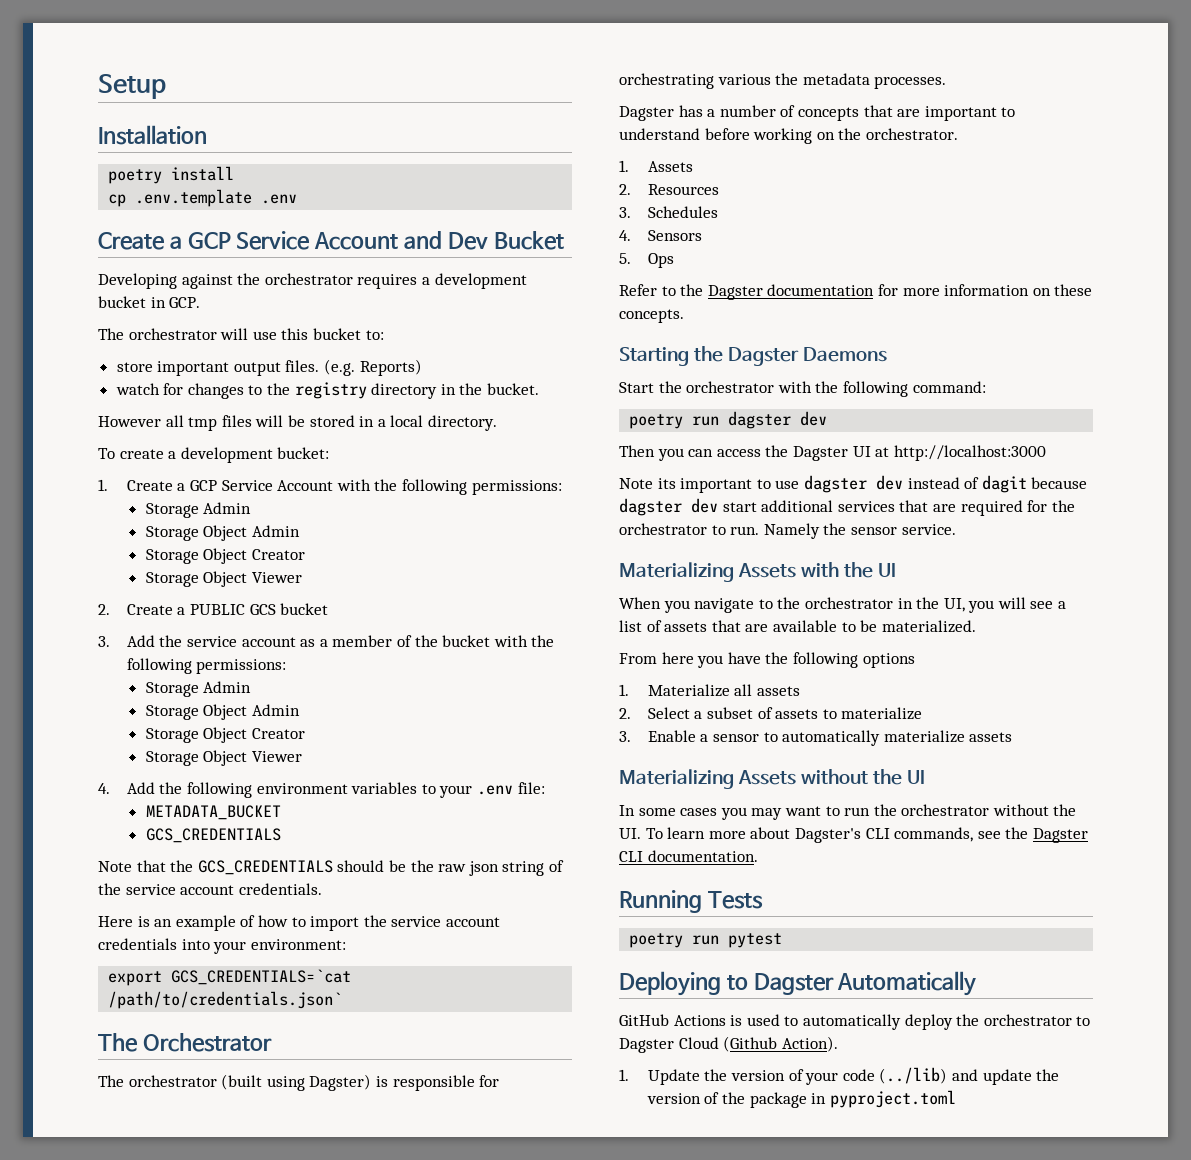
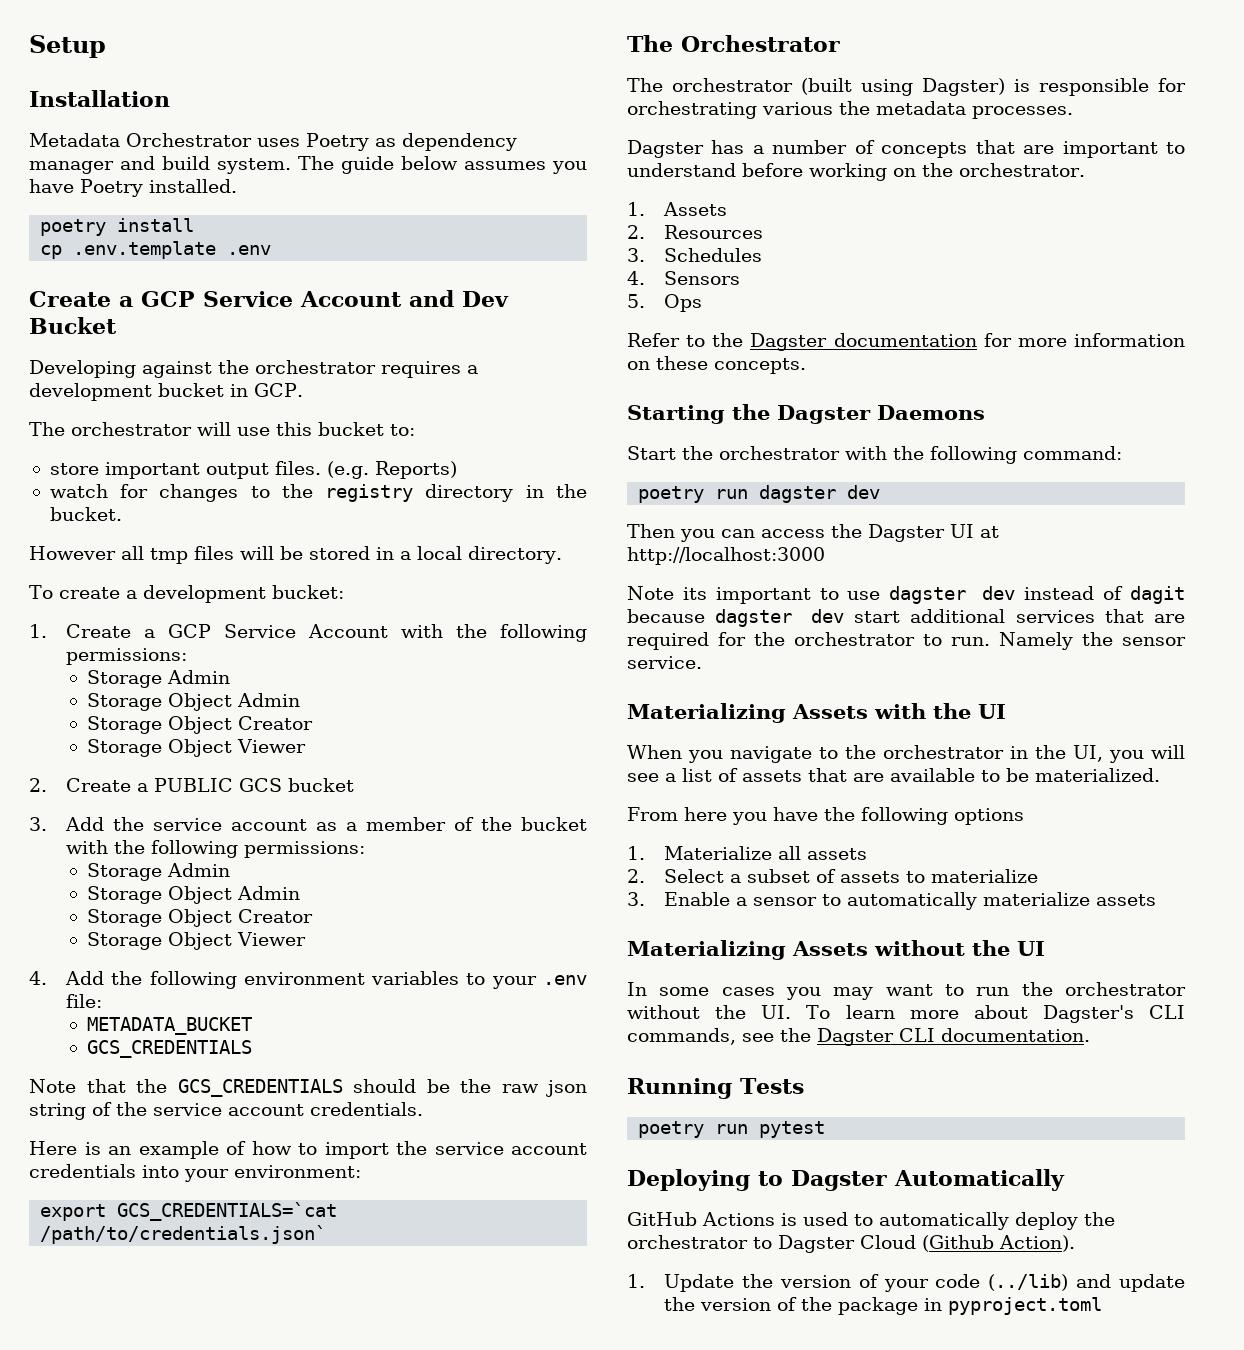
+ Metadata Orchestrator uses Poetry as dependency manager and build system. The guide below assumes you have Poetry installed.

